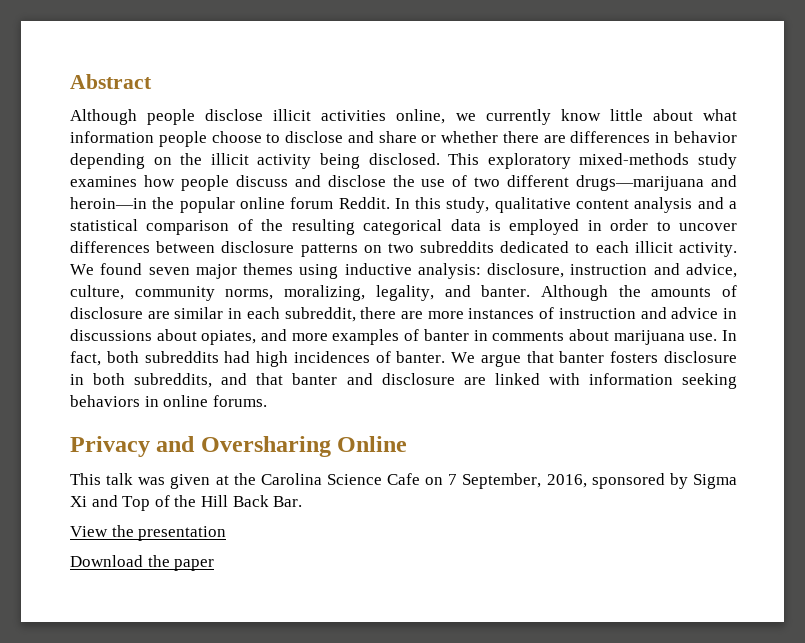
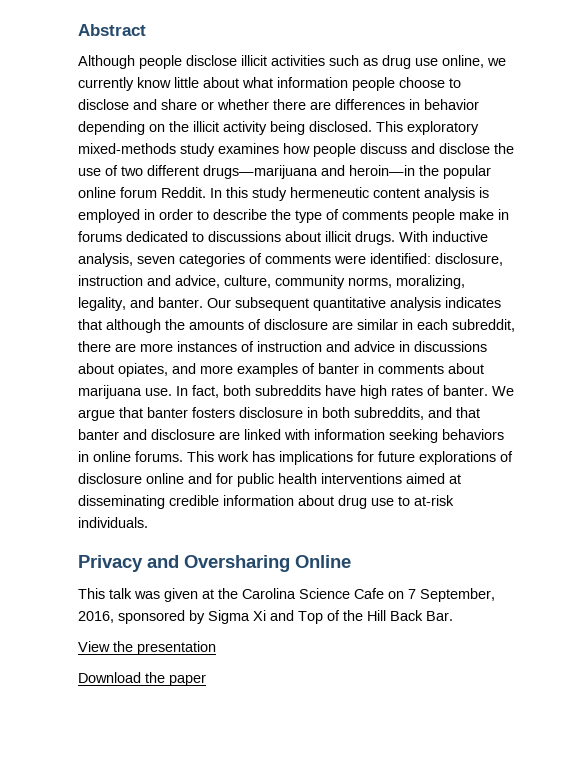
- Although people disclose illicit activities online, we currently know little about what information people choose to disclose and share or whether there are differences in behavior depending on the illicit activity being disclosed.
+ Although people disclose illicit activities such as drug use online, we currently know little about what information people choose to disclose and share or whether there are differences in behavior depending on the illicit activity being disclosed.
- In this study, qualitative content analysis and a statistical comparison of the resulting categorical data is employed in order to uncover differences between disclosure patterns on two subreddits dedicated to each illicit activity. We found seven major themes using inductive analysis: disclosure, instruction and advice, culture, community norms, moralizing, legality, and banter.
+ In this study hermeneutic content analysis is employed in order to describe the type of comments people make in forums dedicated to discussions about illicit drugs. With inductive analysis, seven categories of comments were identified: disclosure, instruction and advice, culture, community norms, moralizing, legality, and banter.
- Although the amounts of disclosure are similar in each subreddit, there are more instances of instruction and advice in discussions about opiates, and more examples of banter in comments about marijuana use.
+ Our subsequent quantitative analysis indicates that although the amounts of disclosure are similar in each subreddit, there are more instances of instruction and advice in discussions about opiates, and more examples of banter in comments about marijuana use.
- In fact, both subreddits had high incidences of banter.
+ In fact, both subreddits have high rates of banter.
+ This work has implications for future explorations of disclosure online and for public health interventions aimed at disseminating credible information about drug use to at-risk individuals.

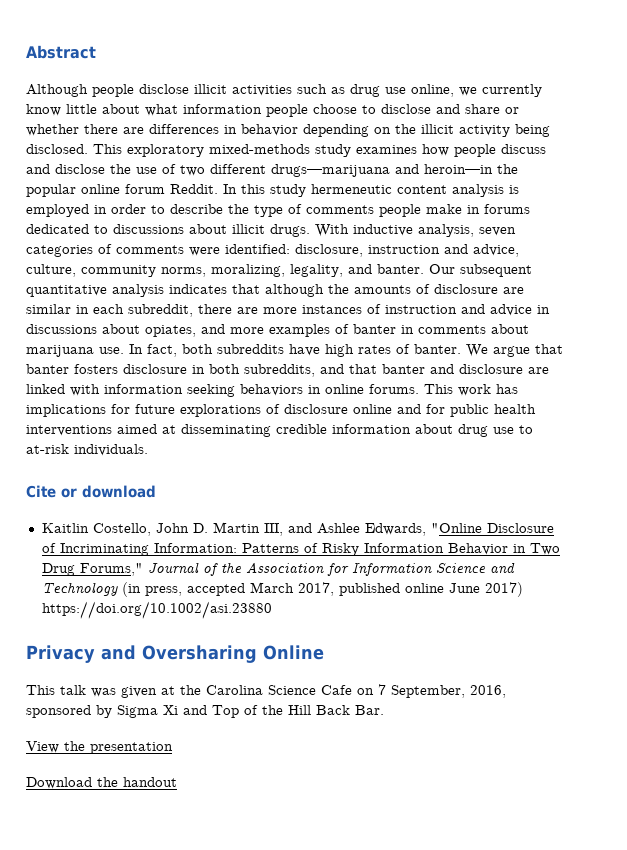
+ Cite or download
+ Kaitlin Costello, John D. Martin III, and Ashlee Edwards, "Online Disclosure of Incriminating Information: Patterns of Risky Information Behavior in Two Drug Forums," Journal of the Association for Information Science and Technology (in press, accepted March 2017, published online June 2017) https://doi.org/10.1002/asi.23880
- Download the paper
+ Download the handout

